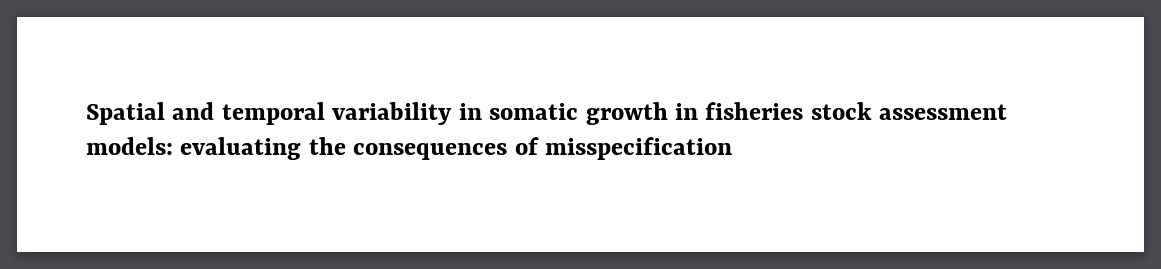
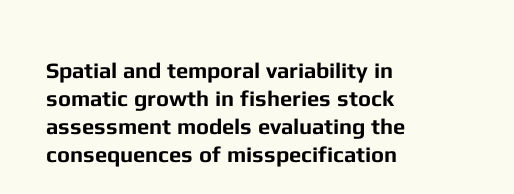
- Spatial and temporal variability in somatic growth in fisheries stock assessment models: evaluating the consequences of misspecification
+ Spatial and temporal variability in somatic growth in fisheries stock assessment models evaluating the consequences of misspecification

